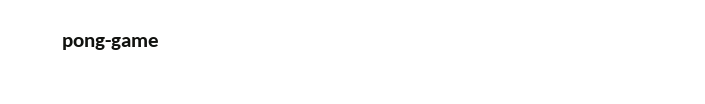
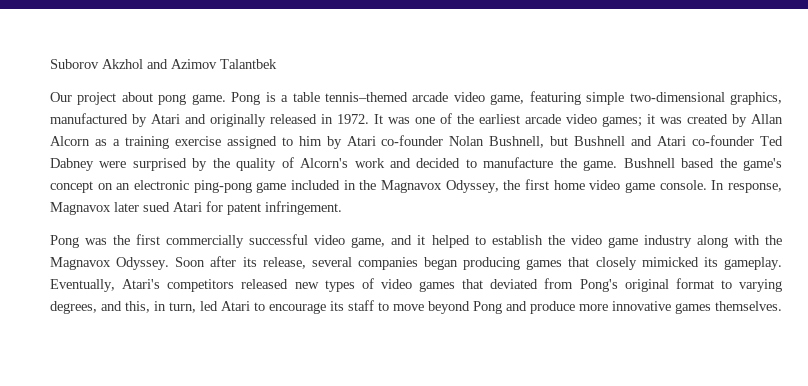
- pong-game
+ Suborov Akzhol and Azimov Talantbek
+ Our project about pong game. Pong is a table tennis–themed arcade video game, featuring simple two-dimensional graphics, manufactured by Atari and originally released in 1972. It was one of the earliest arcade video games; it was created by Allan Alcorn as a training exercise assigned to him by Atari co-founder Nolan Bushnell, but Bushnell and Atari co-founder Ted Dabney were surprised by the quality of Alcorn's work and decided to manufacture the game. Bushnell based the game's concept on an electronic ping-pong game included in the Magnavox Odyssey, the first home video game console. In response, Magnavox later sued Atari for patent infringement.
+ Pong was the first commercially successful video game, and it helped to establish the video game industry along with the Magnavox Odyssey. Soon after its release, several companies began producing games that closely mimicked its gameplay. Eventually, Atari's competitors released new types of video games that deviated from Pong's original format to varying degrees, and this, in turn, led Atari to encourage its staff to move beyond Pong and produce more innovative games themselves.

